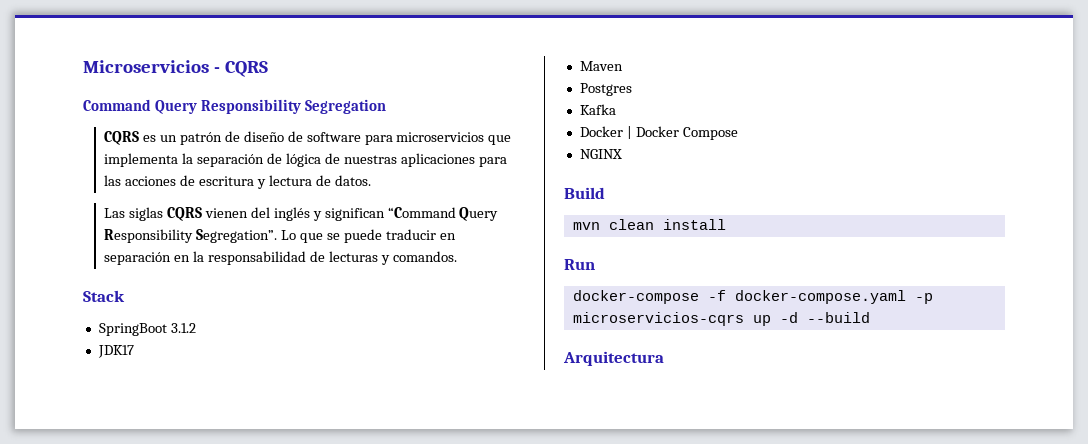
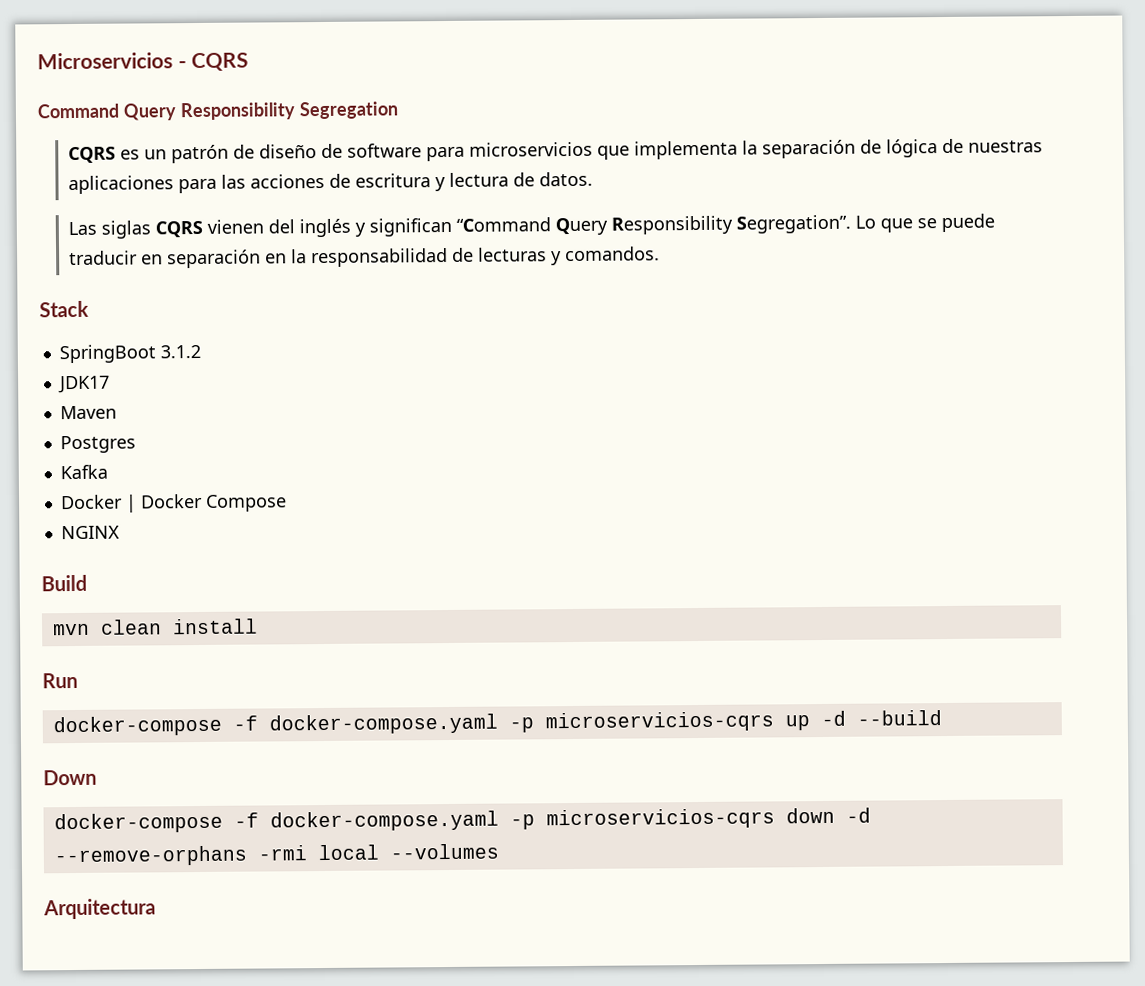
+ Down
+ docker-compose -f docker-compose.yaml -p microservicios-cqrs down -d --remove-orphans -rmi local --volumes

